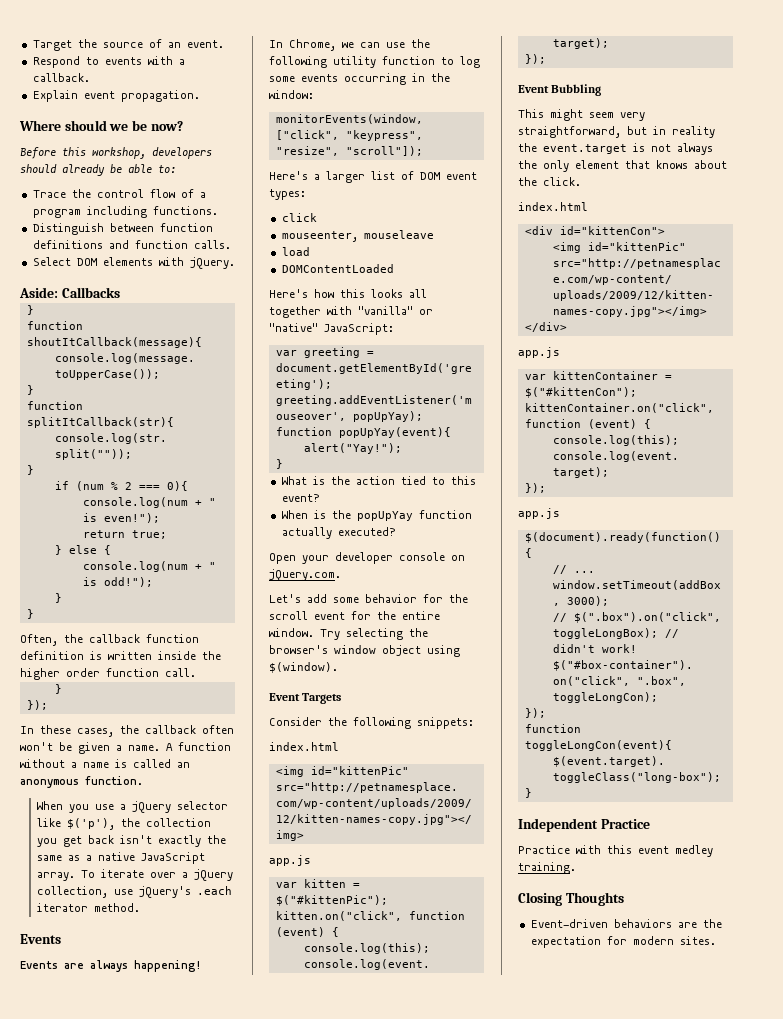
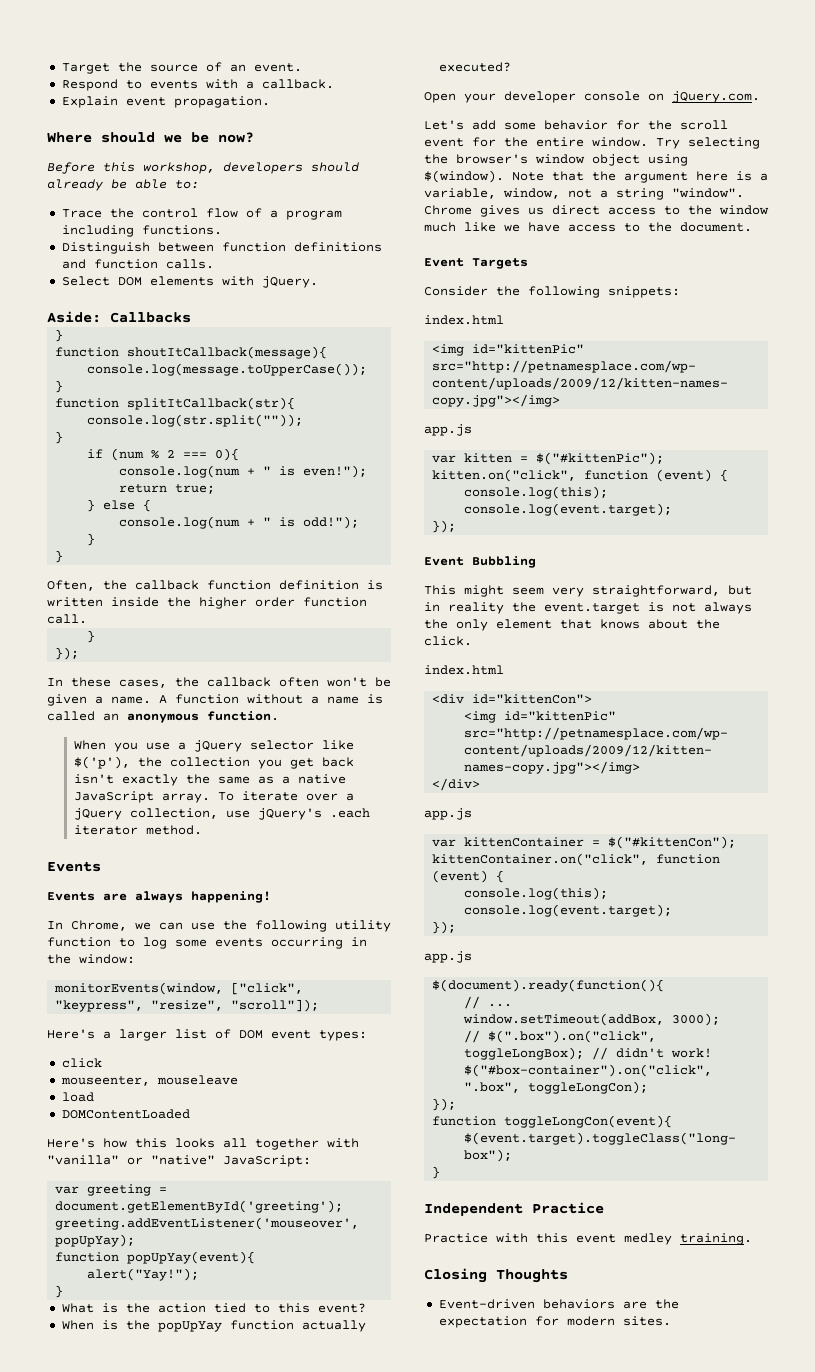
+ Note that the argument here is a variable, window, not a string "window". Chrome gives us direct access to the window much like we have access to the document.

